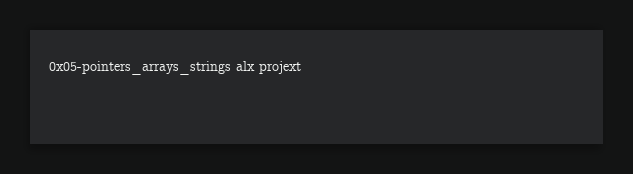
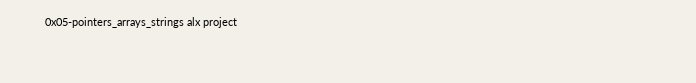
- 0x05-pointers_arrays_strings alx projext
+ 0x05-pointers_arrays_strings alx project

